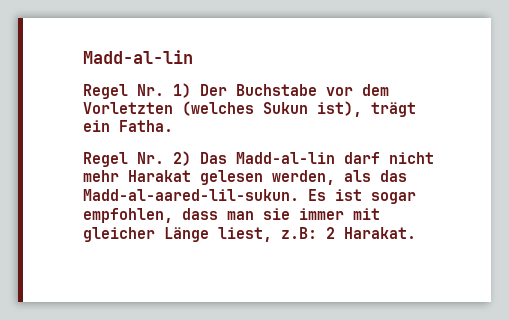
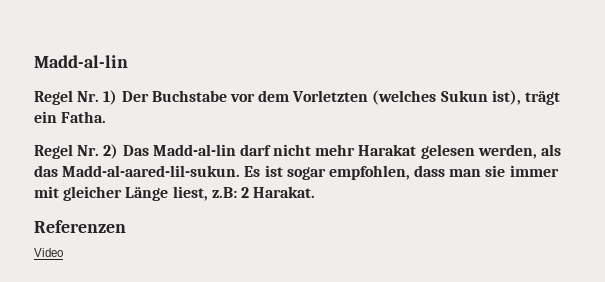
+ Referenzen
+ Video

